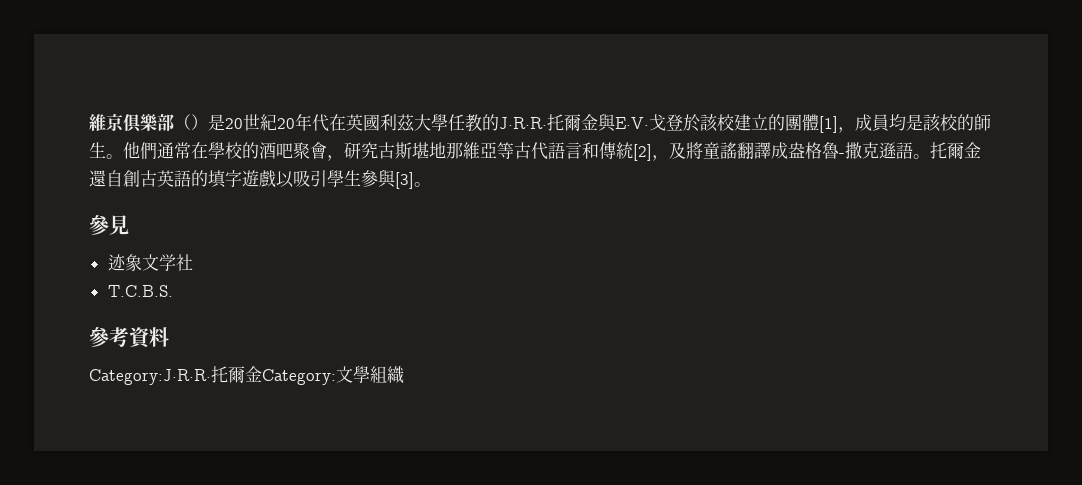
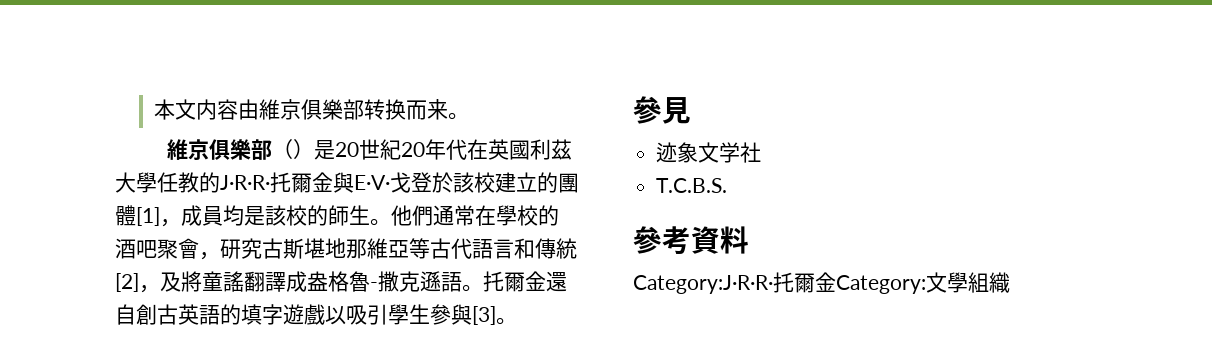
+ 本文内容由維京俱樂部转换而来。

